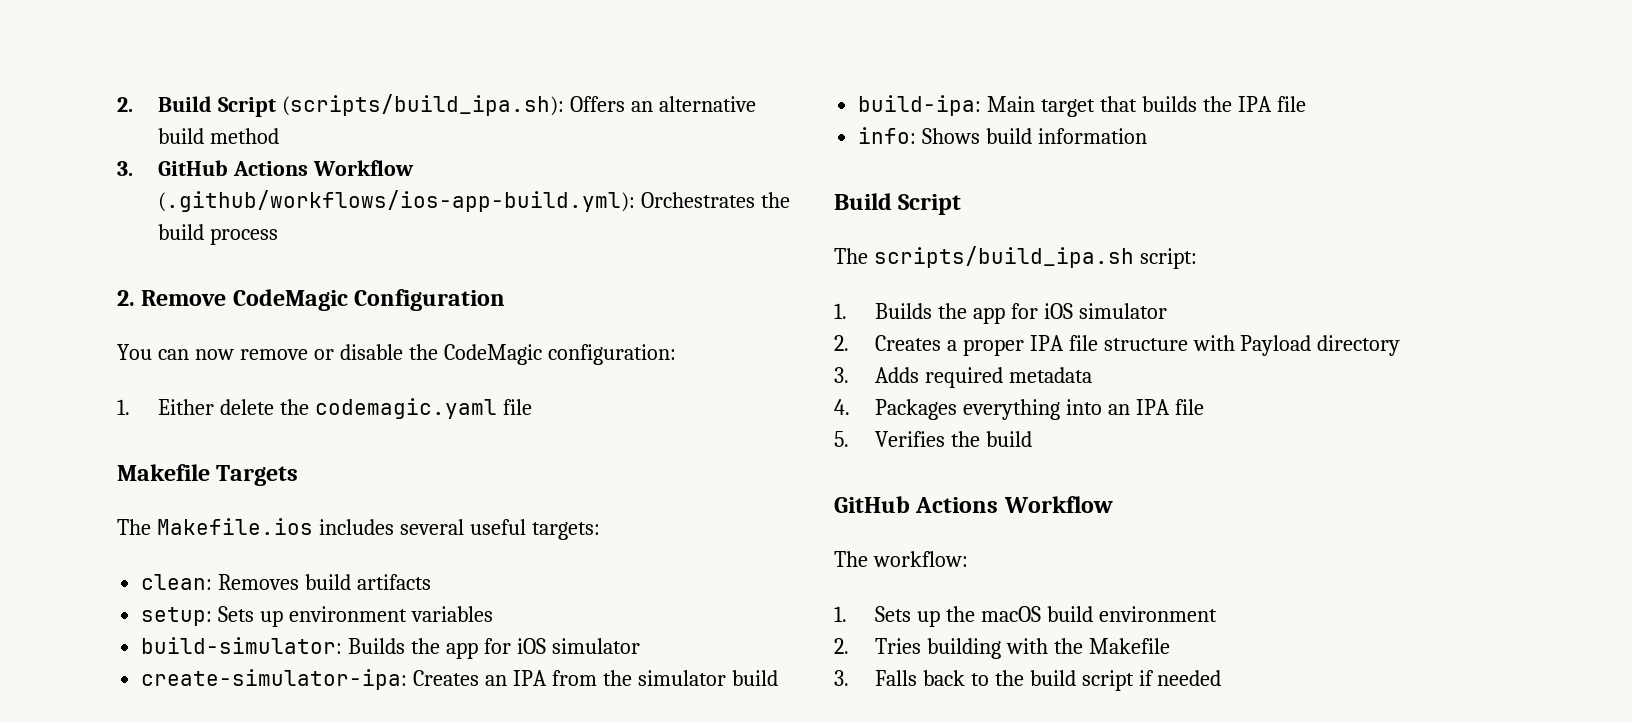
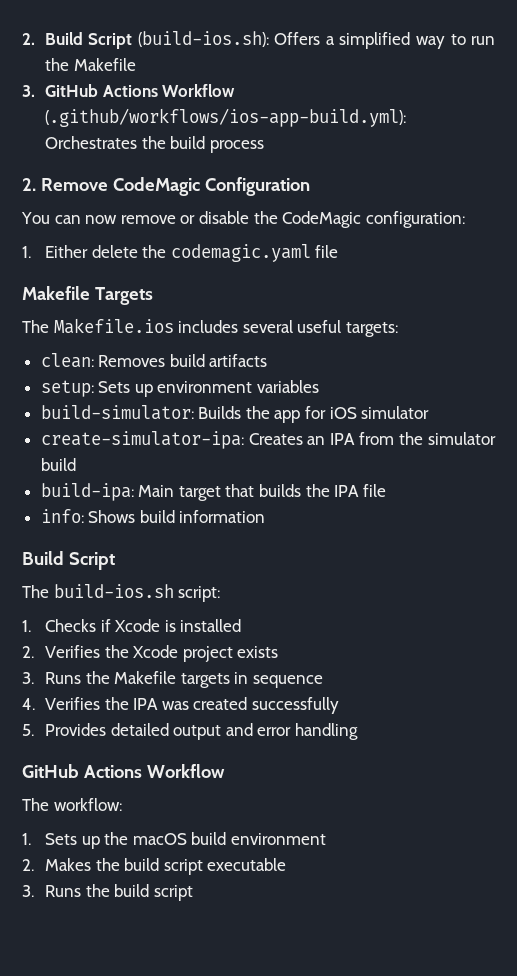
- 2. Build Script (scripts/build_ipa.sh): Offers an alternative build method
+ 2. Build Script (build-ios.sh): Offers a simplified way to run the Makefile
- The scripts/build_ipa.sh script:
+ The build-ios.sh script:
- 1. Builds the app for iOS simulator
- 2. Creates a proper IPA file structure with Payload directory
- 3. Adds required metadata
- 4. Packages everything into an IPA file
- 5. Verifies the build
+ 1. Checks if Xcode is installed
+ 2. Verifies the Xcode project exists
+ 3. Runs the Makefile targets in sequence
+ 4. Verifies the IPA was created successfully
+ 5. Provides detailed output and error handling
- 2. Tries building with the Makefile
- 3. Falls back to the build script if needed
+ 2. Makes the build script executable
+ 3. Runs the build script

